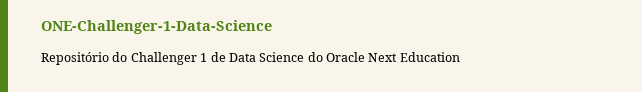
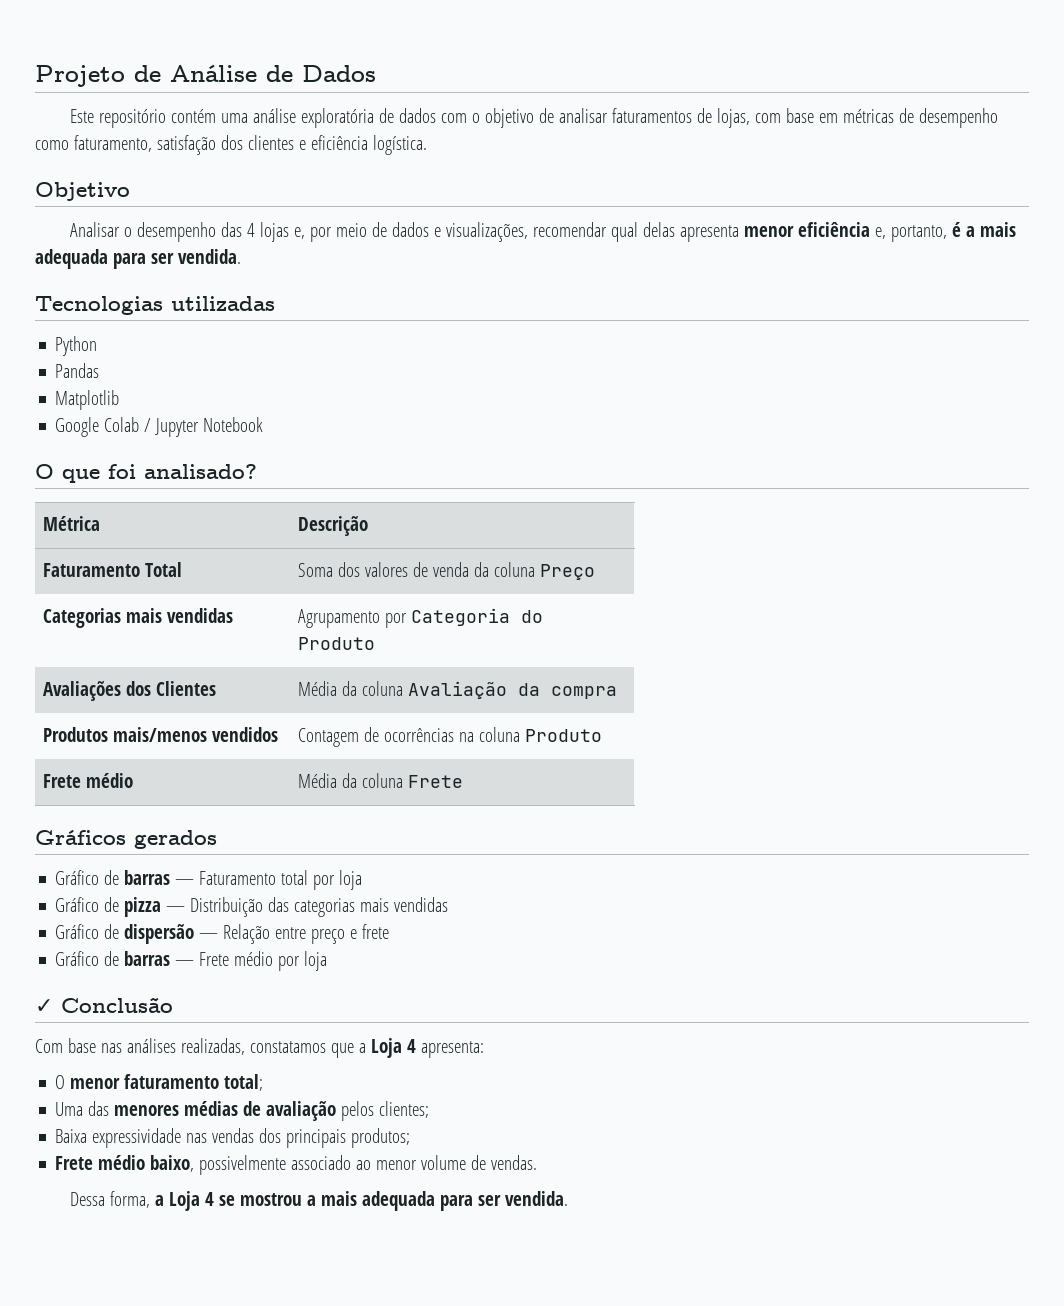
- ONE-Challenger-1-Data-Science
- Repositório do Challenger 1 de Data Science do Oracle Next Education
+ Projeto de Análise de Dados
+ Este repositório contém uma análise exploratória de dados com o objetivo de analisar faturamentos de lojas, com base em métricas de desempenho como faturamento, satisfação dos clientes e eficiência logística.
+ Objetivo
+ Analisar o desempenho das 4 lojas e, por meio de dados e visualizações, recomendar qual delas apresenta menor eficiência e, portanto, é a mais adequada para ser vendida.
+ Tecnologias utilizadas
+ Python
+ Pandas
+ Matplotlib
+ Google Colab / Jupyter Notebook
+ O que foi analisado?
+ Métrica | Descrição
+ Faturamento Total | Soma dos valores de venda da coluna Preço
+ Categorias mais vendidas | Agrupamento por Categoria do Produto
+ Avaliações dos Clientes | Média da coluna Avaliação da compra
+ Produtos mais/menos vendidos | Contagem de ocorrências na coluna Produto
+ Frete médio | Média da coluna Frete
+ Gráficos gerados
+ Gráfico de barras — Faturamento total por loja
+ Gráfico de pizza — Distribuição das categorias mais vendidas
+ Gráfico de dispersão — Relação entre preço e frete
+ Gráfico de barras — Frete médio por loja
+ ✓ Conclusão
+ Com base nas análises realizadas, constatamos que a Loja 4 apresenta:
+ O menor faturamento total;
+ Uma das menores médias de avaliação pelos clientes;
+ Baixa expressividade nas vendas dos principais produtos;
+ Frete médio baixo, possivelmente associado ao menor volume de vendas.
+ Dessa forma, a Loja 4 se mostrou a mais adequada para ser vendida.

